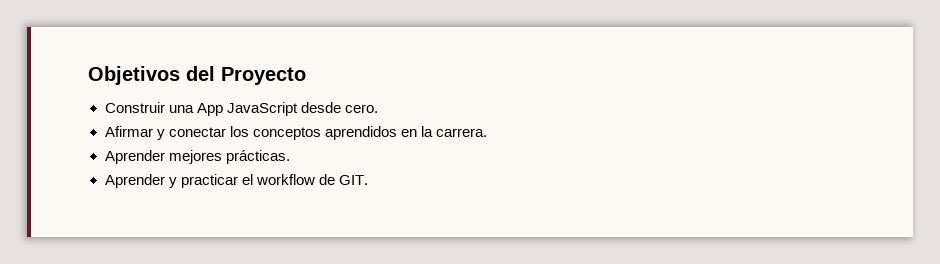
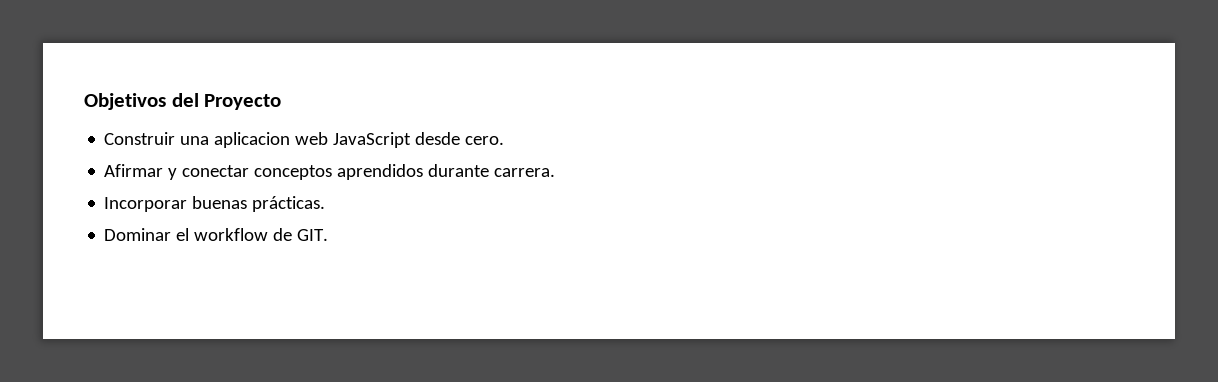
- Construir una App JavaScript desde cero.
+ Construir una aplicacion web JavaScript desde cero.
- Afirmar y conectar los conceptos aprendidos en la carrera.
+ Afirmar y conectar conceptos aprendidos durante carrera.
- Aprender mejores prácticas.
+ Incorporar buenas prácticas.
- Aprender y practicar el workflow de GIT.
+ Dominar el workflow de GIT.

